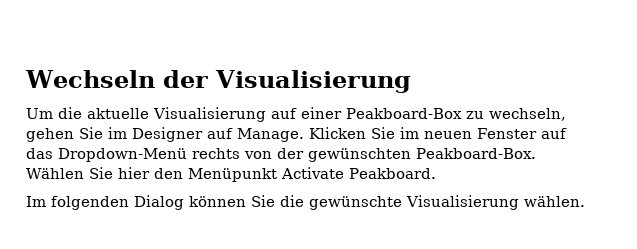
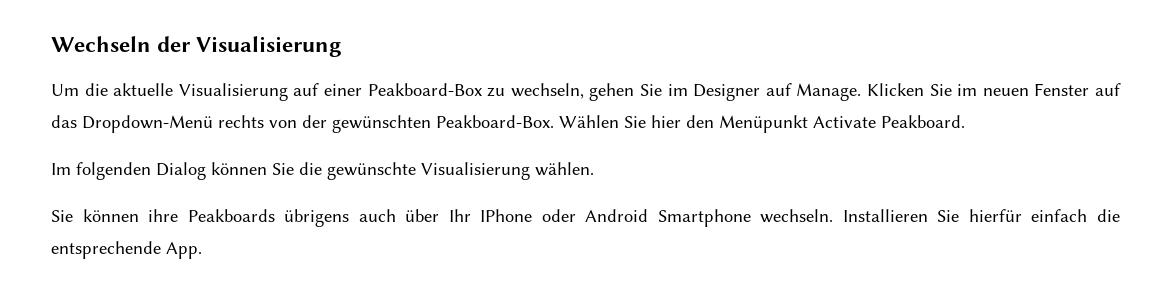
+ Sie können ihre Peakboards übrigens auch über Ihr IPhone oder Android Smartphone wechseln. Installieren Sie hierfür einfach die entsprechende App.

